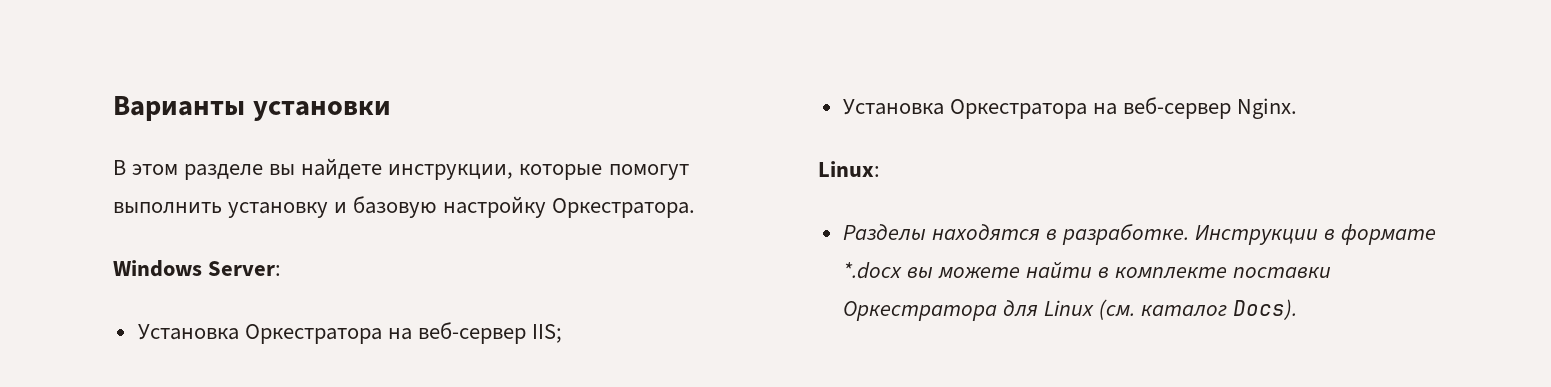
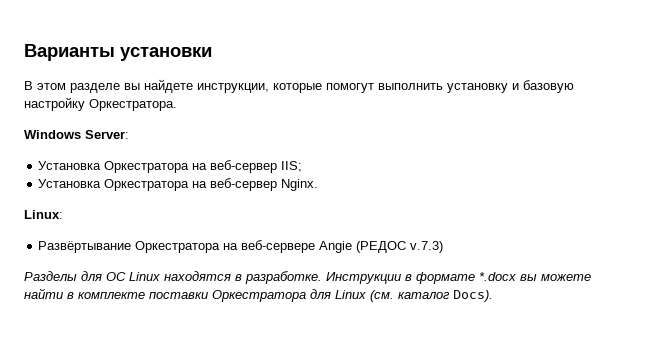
- Разделы находятся в разработке.
+ Развёртывание Оркестратора на веб-сервере Angie (РЕДОС v.7.3)
+ Разделы для ОС Linux находятся в разработке.

